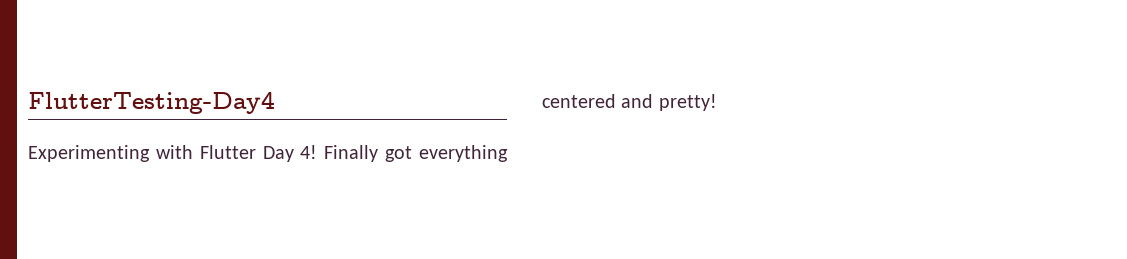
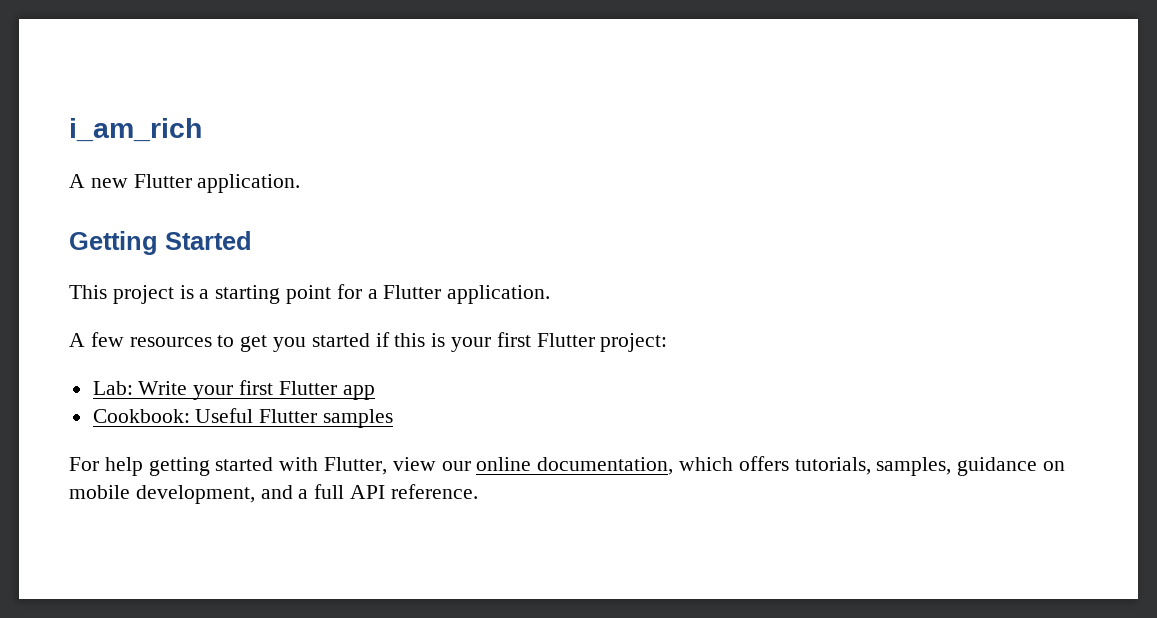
- FlutterTesting-Day4
- Experimenting with Flutter Day 4! Finally got everything centered and pretty!
+ i_am_rich
+ A new Flutter application.
+ Getting Started
+ This project is a starting point for a Flutter application.
+ A few resources to get you started if this is your first Flutter project:
+ Lab: Write your first Flutter app
+ Cookbook: Useful Flutter samples
+ For help getting started with Flutter, view our online documentation, which offers tutorials, samples, guidance on mobile development, and a full API reference.

